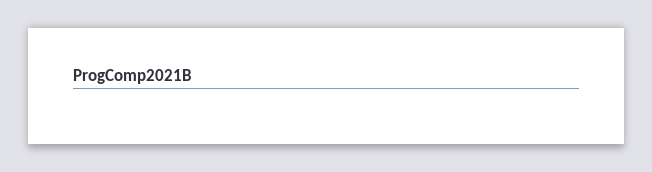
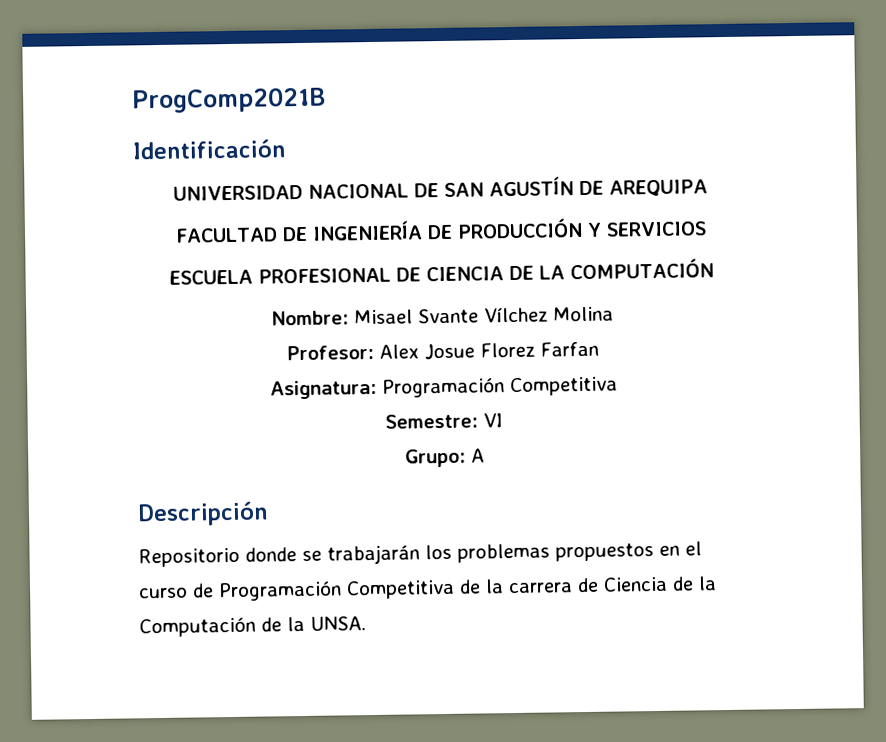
+ Identificación
+ UNIVERSIDAD NACIONAL DE SAN AGUSTÍN DE AREQUIPA
+ FACULTAD DE INGENIERÍA DE PRODUCCIÓN Y SERVICIOS
+ ESCUELA PROFESIONAL DE CIENCIA DE LA COMPUTACIÓN
+ Nombre: Misael Svante Vílchez Molina
+ Profesor: Alex Josue Florez Farfan
+ Asignatura: Programación Competitiva
+ Semestre: VI
+ Grupo: A
+ Descripción
+ Repositorio donde se trabajarán los problemas propuestos en el curso de Programación Competitiva de la carrera de Ciencia de la Computación de la UNSA.

